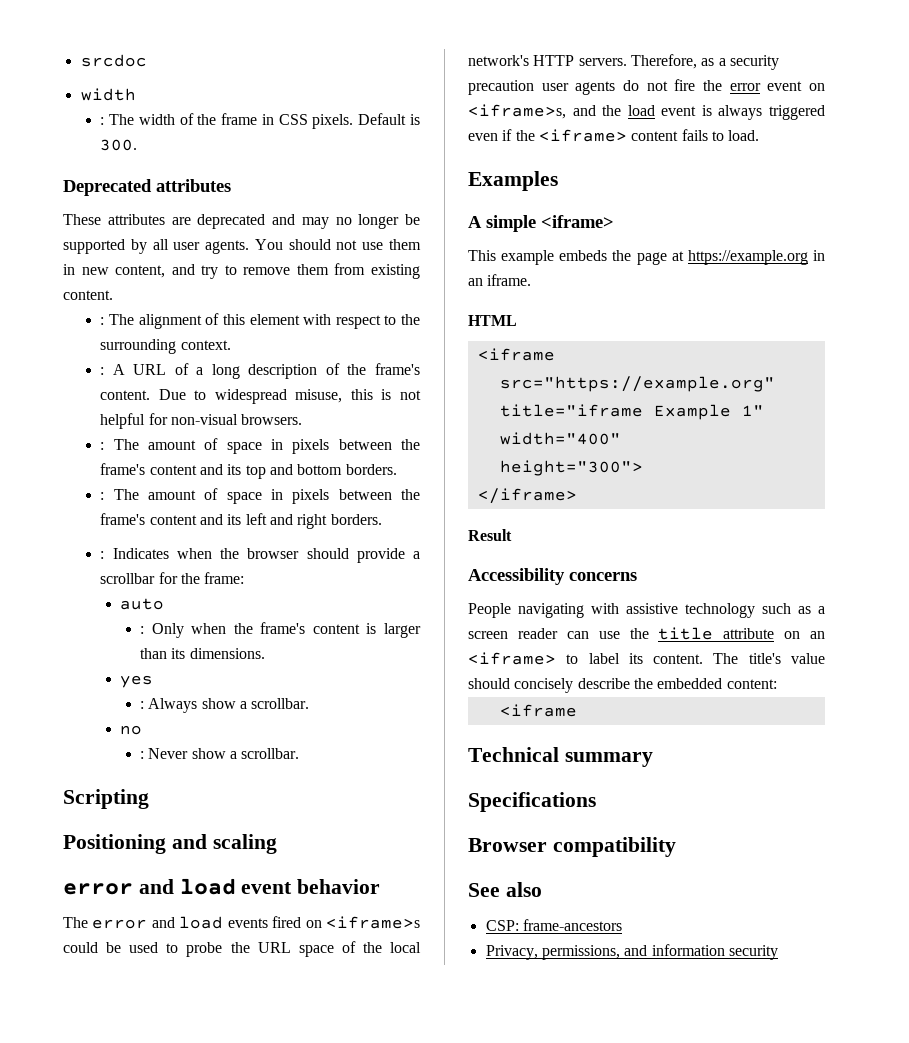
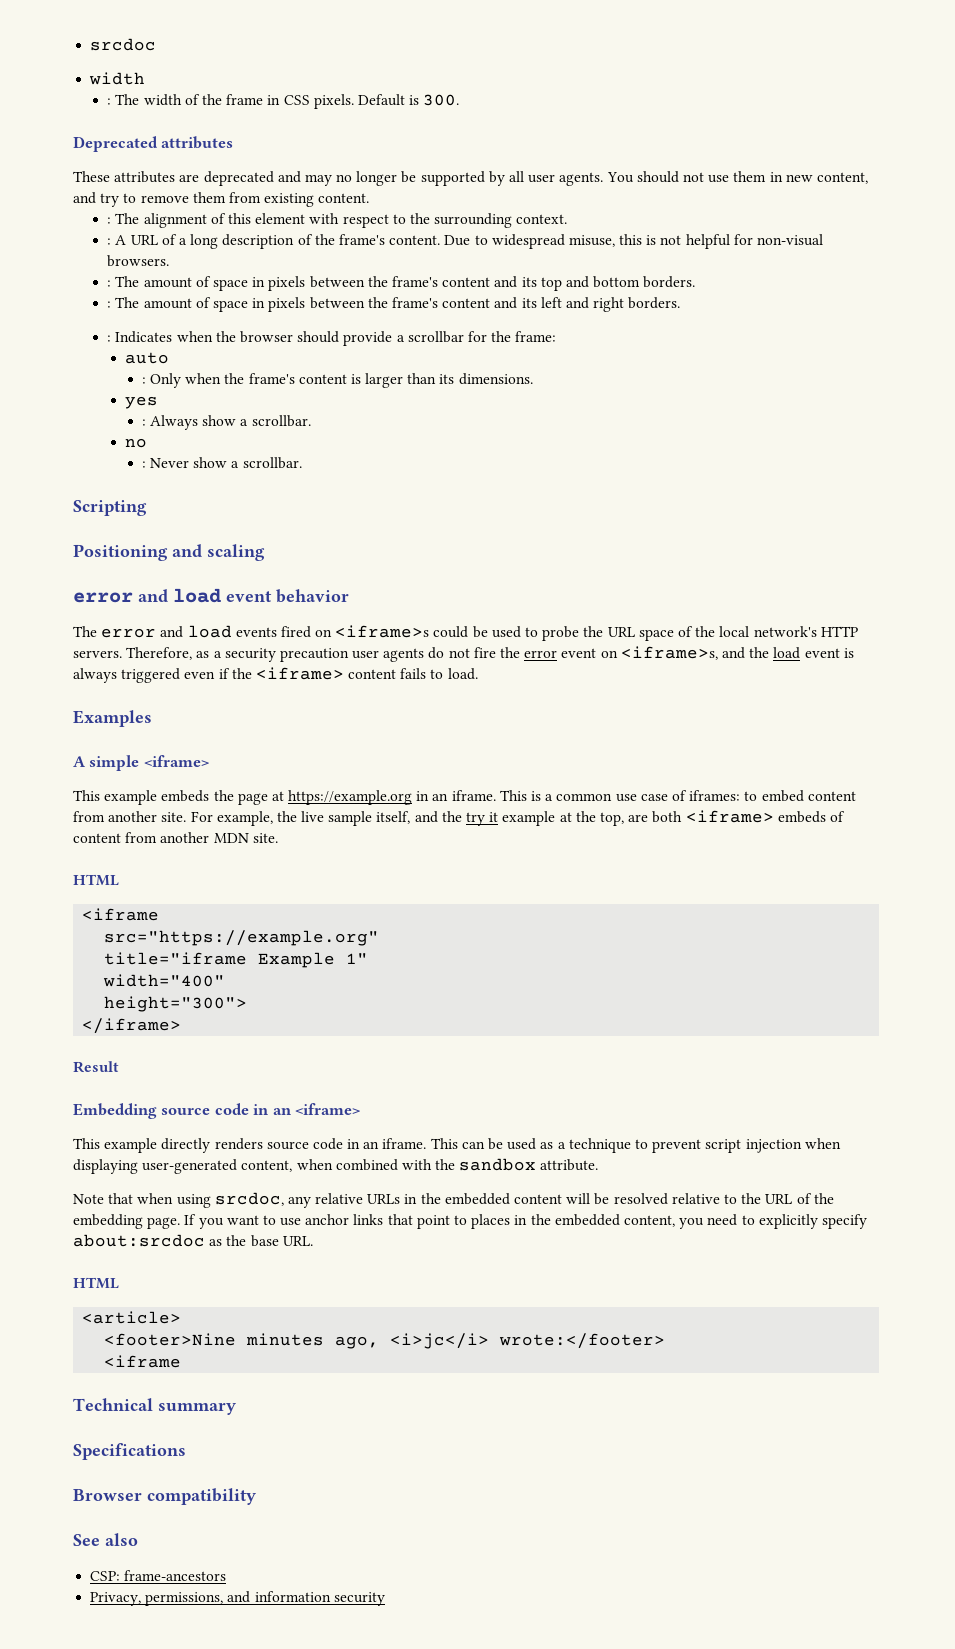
+ This is a common use case of iframes: to embed content from another site. For example, the live sample itself, and the try it example at the top, are both <iframe> embeds of content from another MDN site.
- Accessibility concerns
- People navigating with assistive technology such as a screen reader can use the title attribute on an <iframe> to label its content. The title's value should concisely describe the embedded content:
+ Embedding source code in an <iframe>
+ This example directly renders source code in an iframe. This can be used as a technique to prevent script injection when displaying user-generated content, when combined with the sandbox attribute.
+ Note that when using srcdoc, any relative URLs in the embedded content will be resolved relative to the URL of the embedding page. If you want to use anchor links that point to places in the embedded content, you need to explicitly specify about:srcdoc as the base URL.
+ HTML
+ <article>
+ <footer>Nine minutes ago, <i>jc</i> wrote:</footer>

